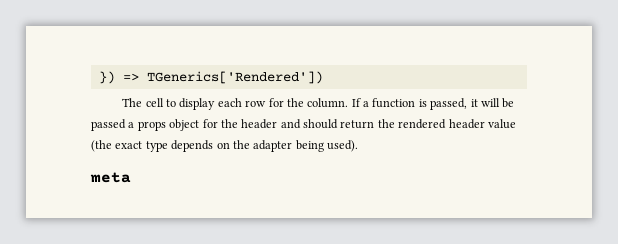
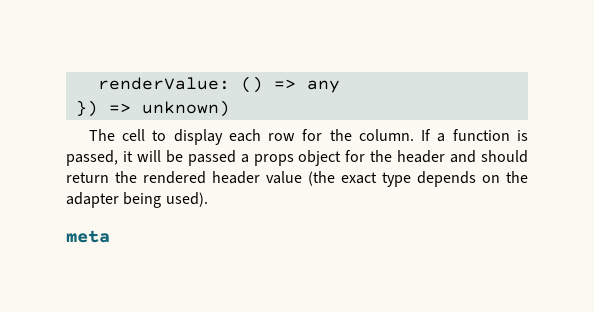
+ renderValue: () => any
- }) => TGenerics['Rendered'])
+ }) => unknown)

